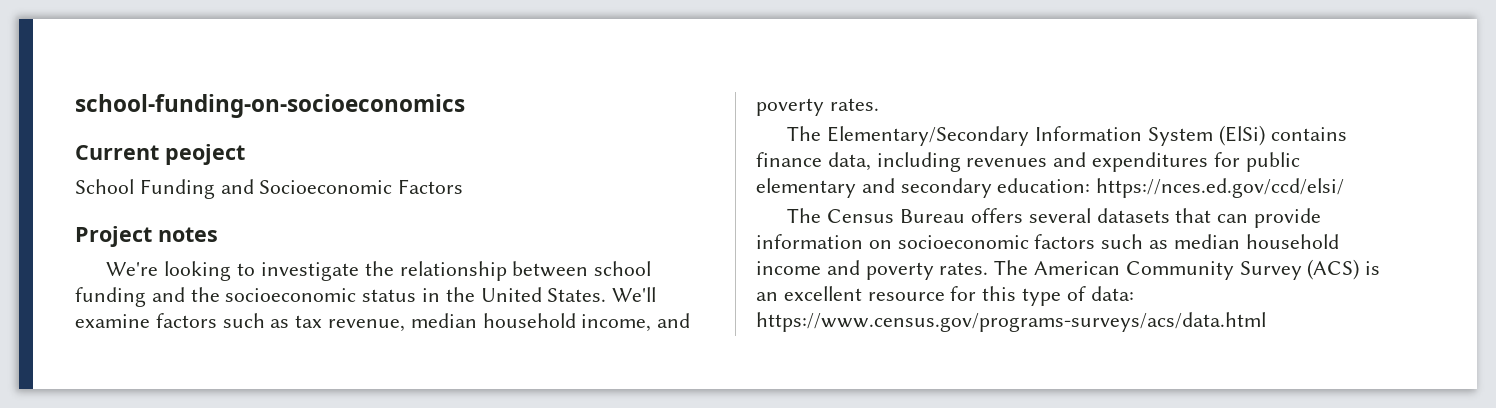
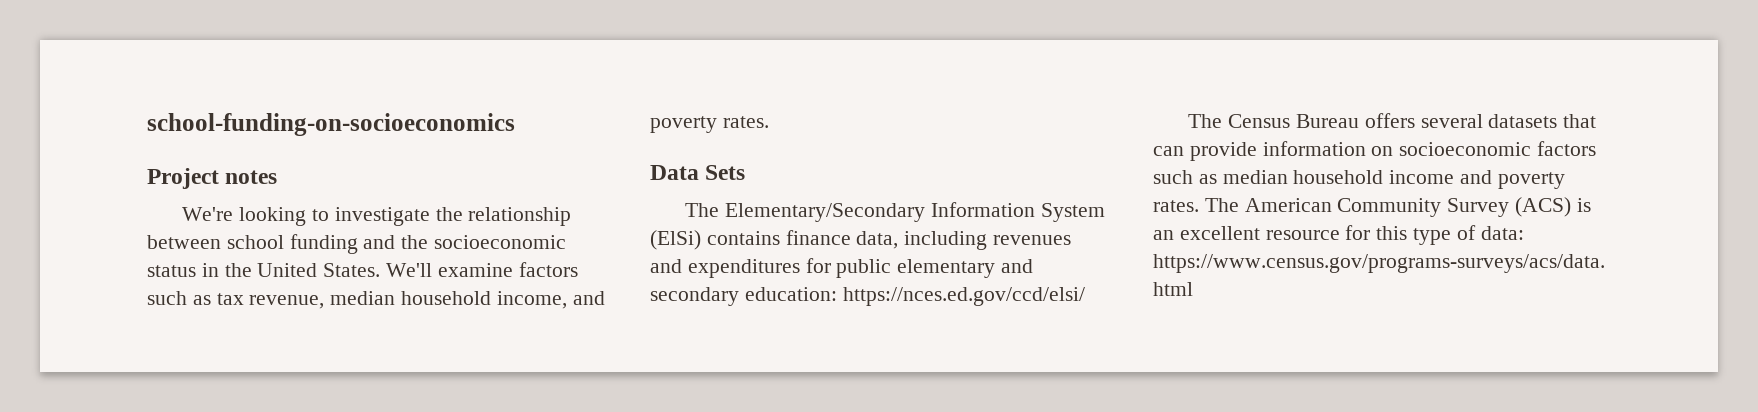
- Current peoject
- School Funding and Socioeconomic Factors
+ Data Sets

